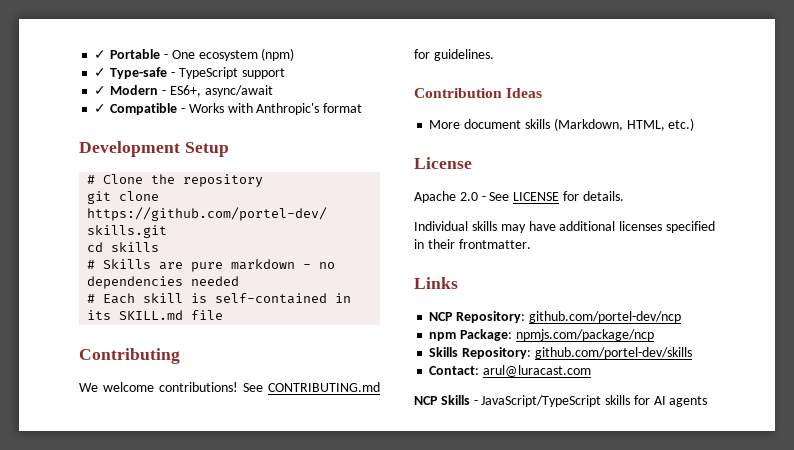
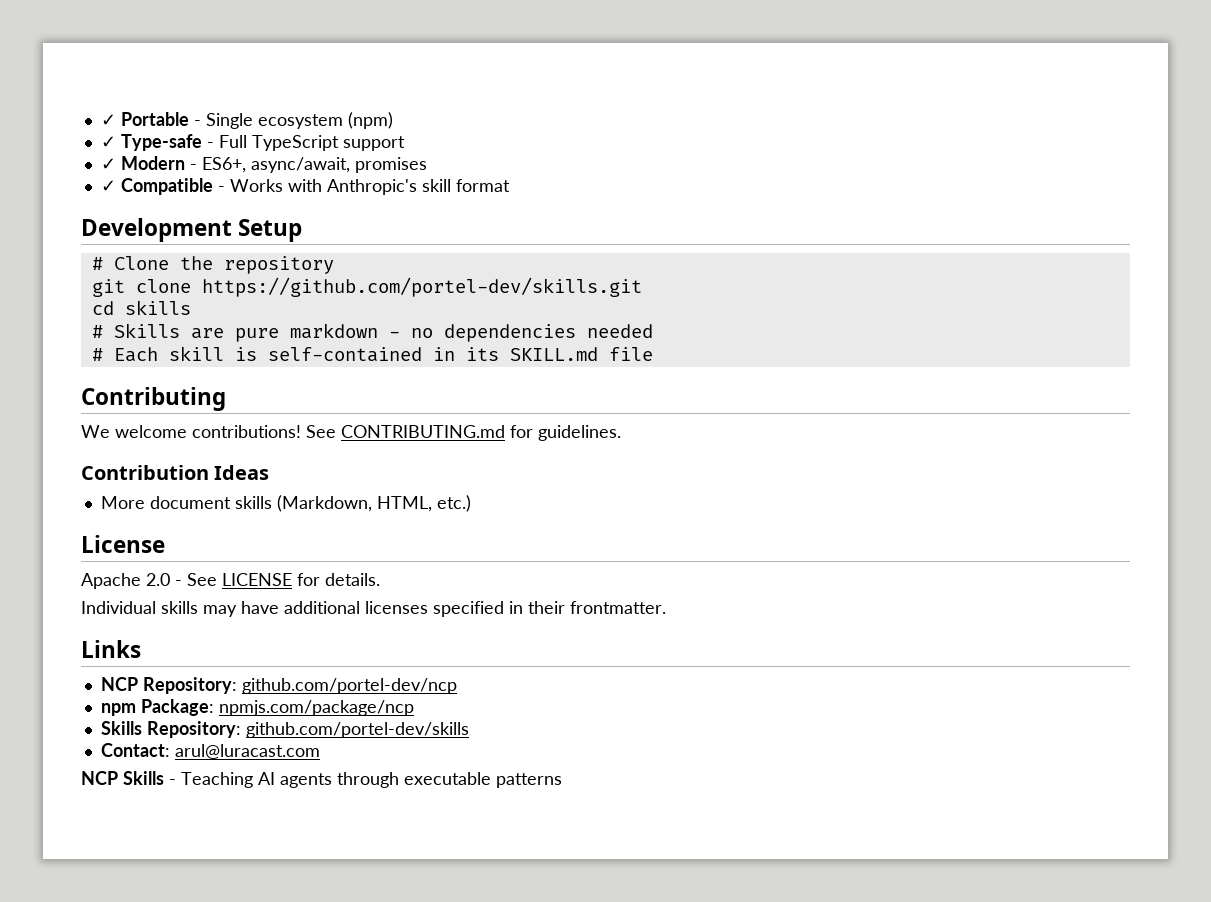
- ✓ Portable - One ecosystem (npm)
+ ✓ Portable - Single ecosystem (npm)
- ✓ Type-safe - TypeScript support
+ ✓ Type-safe - Full TypeScript support
- ✓ Modern - ES6+, async/await
+ ✓ Modern - ES6+, async/await, promises
- ✓ Compatible - Works with Anthropic's format
+ ✓ Compatible - Works with Anthropic's skill format
- NCP Skills - JavaScript/TypeScript skills for AI agents
+ NCP Skills - Teaching AI agents through executable patterns

